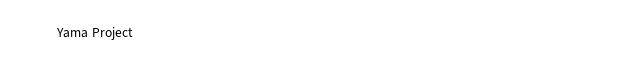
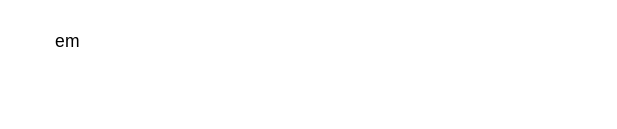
- Yama Project
+ em

